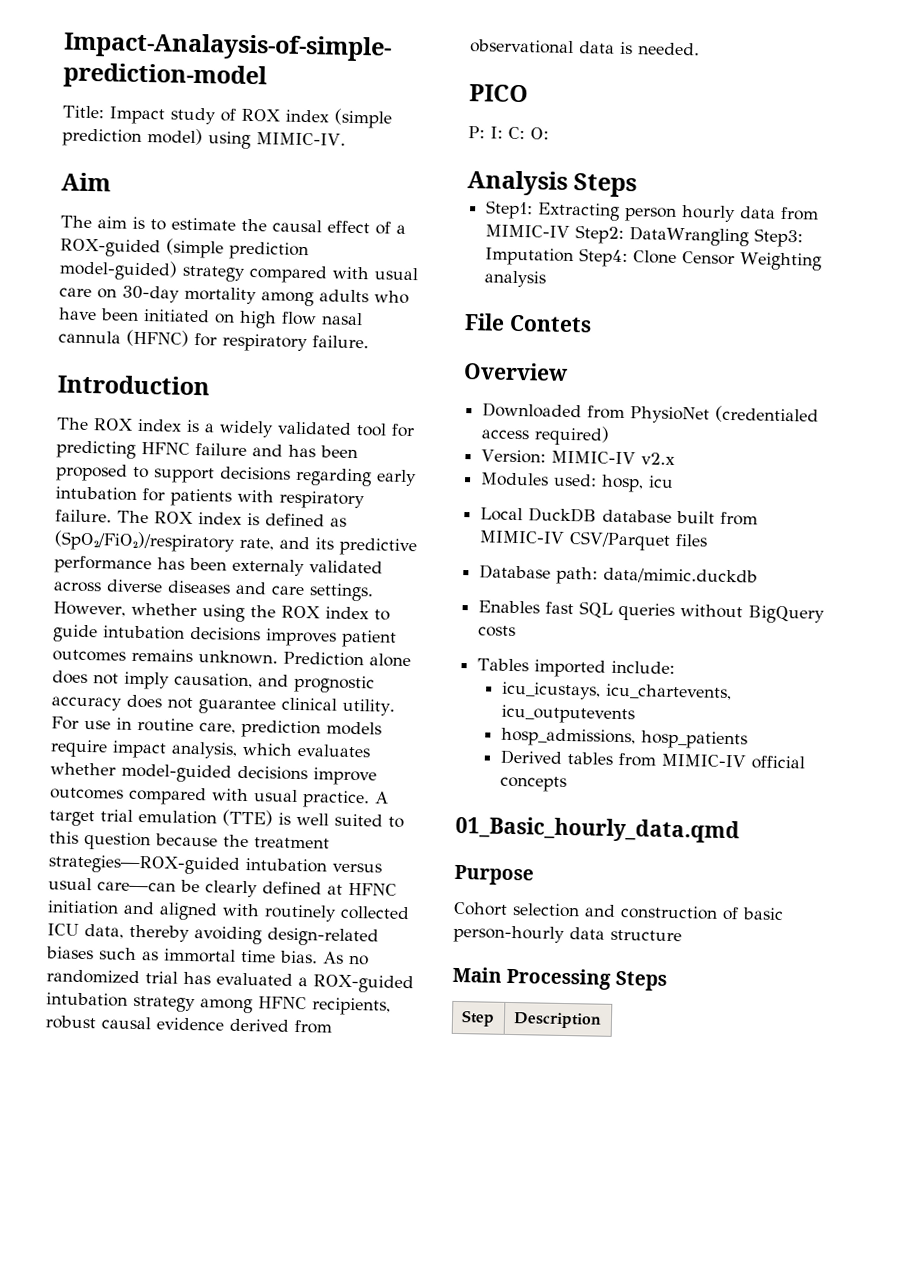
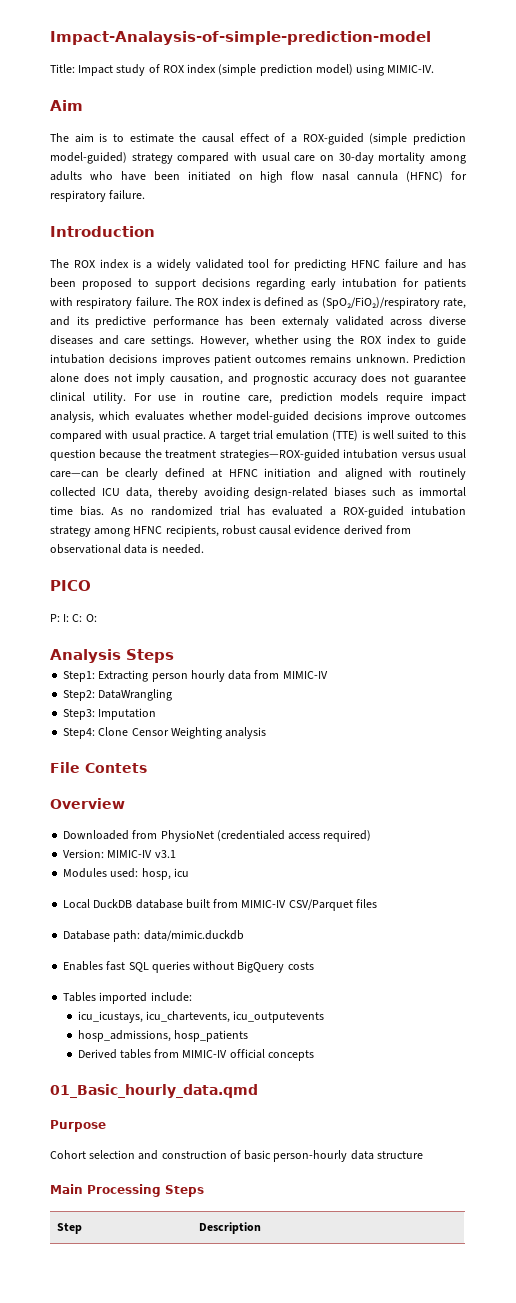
- Step1: Extracting person hourly data from MIMIC-IV Step2: DataWrangling Step3: Imputation Step4: Clone Censor Weighting analysis
+ Step1: Extracting person hourly data from MIMIC-IV
+ Step2: DataWrangling
+ Step3: Imputation
+ Step4: Clone Censor Weighting analysis
- Version: MIMIC-IV v2.x
+ Version: MIMIC-IV v3.1

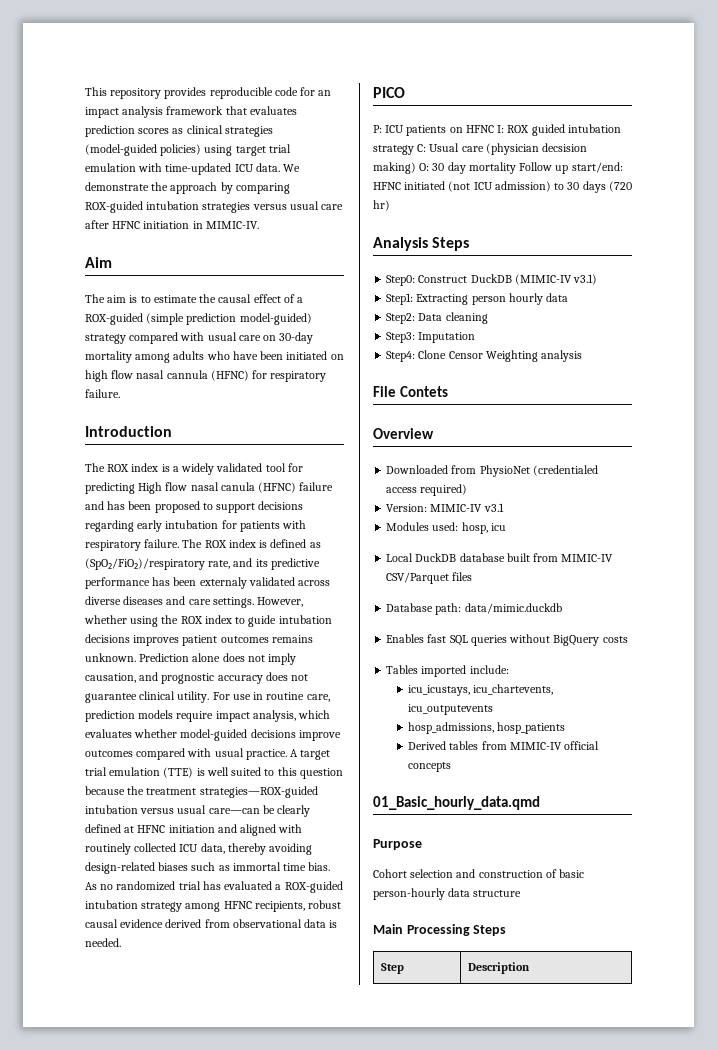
- Impact-Analaysis-of-simple-prediction-model
- Title: Impact study of ROX index (simple prediction model) using MIMIC-IV.
+ This repository provides reproducible code for an impact analysis framework that evaluates prediction scores as clinical strategies (model-guided policies) using target trial emulation with time-updated ICU data. We demonstrate the approach by comparing ROX-guided intubation strategies versus usual care after HFNC initiation in MIMIC-IV.
- The ROX index is a widely validated tool for predicting HFNC failure and has been proposed to support decisions regarding early intubation for patients with respiratory failure.
+ The ROX index is a widely validated tool for predicting High flow nasal canula (HFNC) failure and has been proposed to support decisions regarding early intubation for patients with respiratory failure.
- P: I: C: O:
+ P: ICU patients on HFNC I: ROX guided intubation strategy C: Usual care (physician decsision making) O: 30 day mortality Follow up start/end: HFNC initiated (not ICU admission) to 30 days (720 hr)
  Analysis Steps
+ Step0: Construct DuckDB (MIMIC-IV v3.1)
- Step1: Extracting person hourly data from MIMIC-IV
+ Step1: Extracting person hourly data
- Step2: DataWrangling
+ Step2: Data cleaning

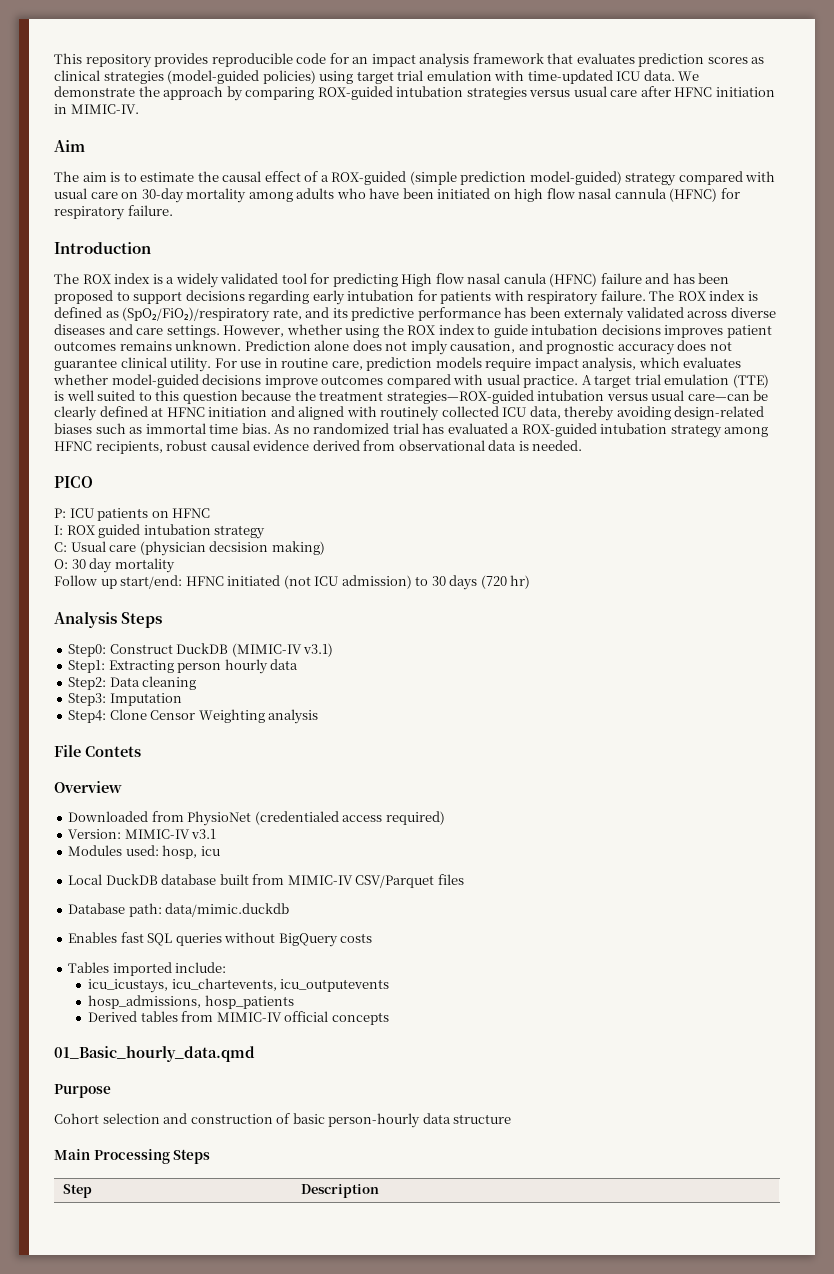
- P: ICU patients on HFNC I: ROX guided intubation strategy C: Usual care (physician decsision making) O: 30 day mortality Follow up start/end: HFNC initiated (not ICU admission) to 30 days (720 hr)
+ P: ICU patients on HFNC
+ I: ROX guided intubation strategy
+ C: Usual care (physician decsision making)
+ O: 30 day mortality
+ Follow up start/end: HFNC initiated (not ICU admission) to 30 days (720 hr)

